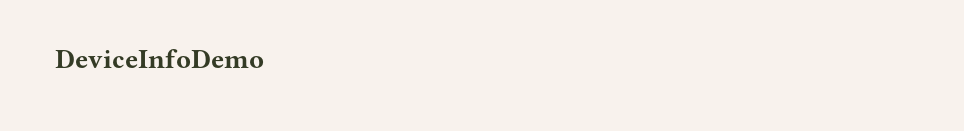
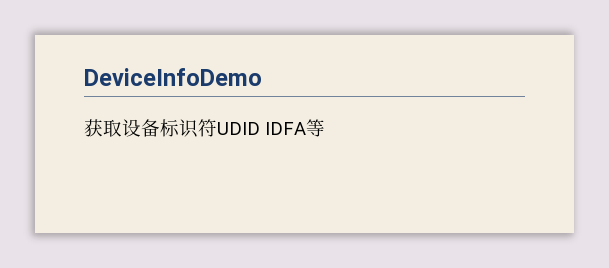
+ 获取设备标识符UDID IDFA等

